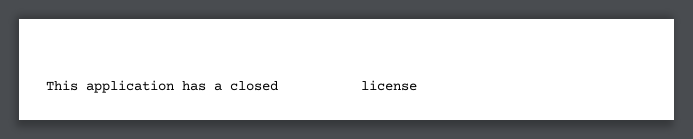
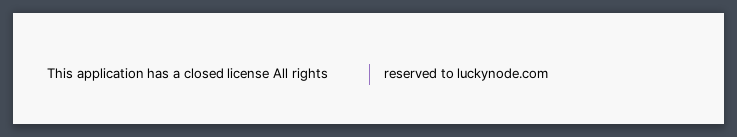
- This application has a closed license
+ This application has a closed license All rights reserved to luckynode.com

